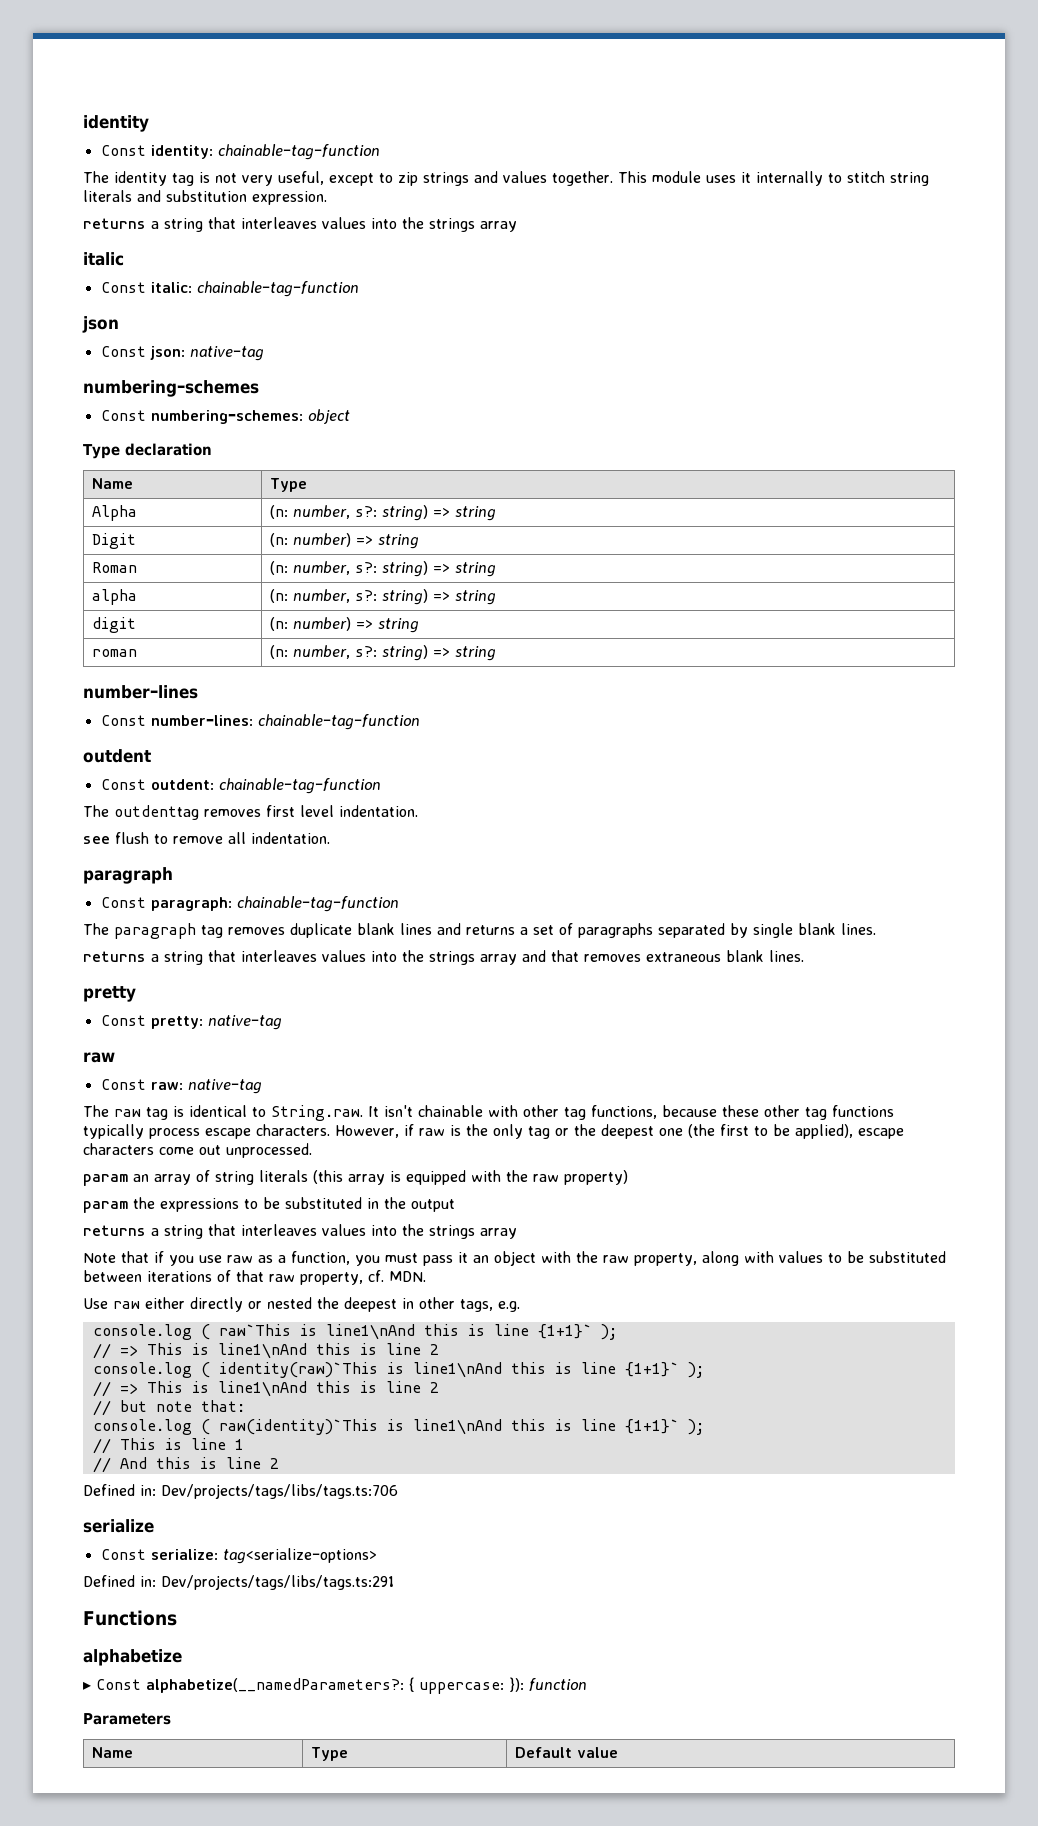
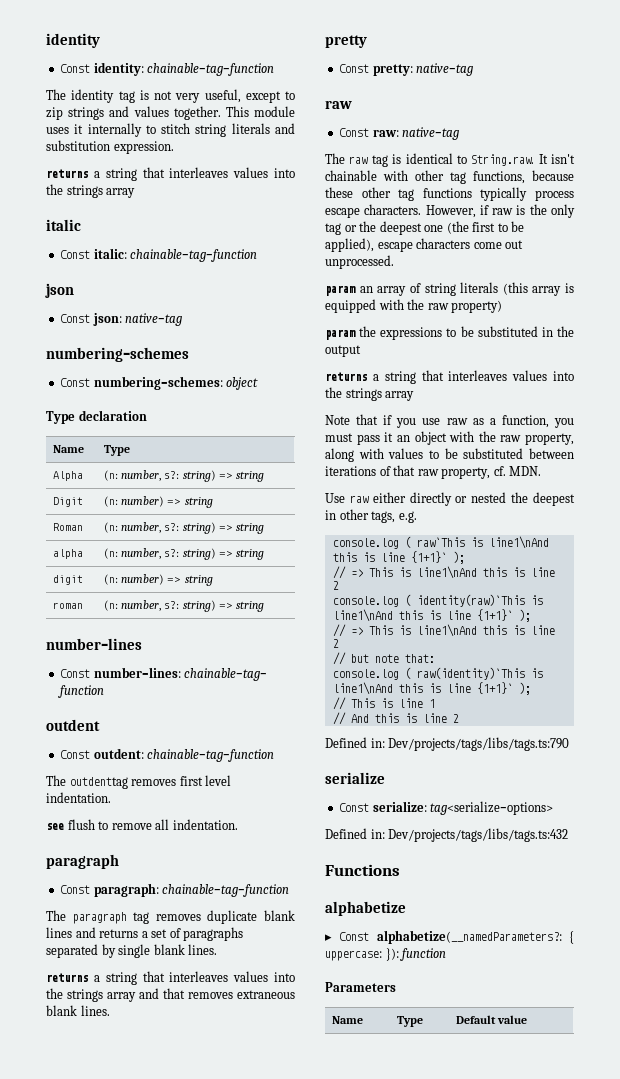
- Defined in: Dev/projects/tags/libs/tags.ts:706
+ Defined in: Dev/projects/tags/libs/tags.ts:790
- Defined in: Dev/projects/tags/libs/tags.ts:291
+ Defined in: Dev/projects/tags/libs/tags.ts:432

